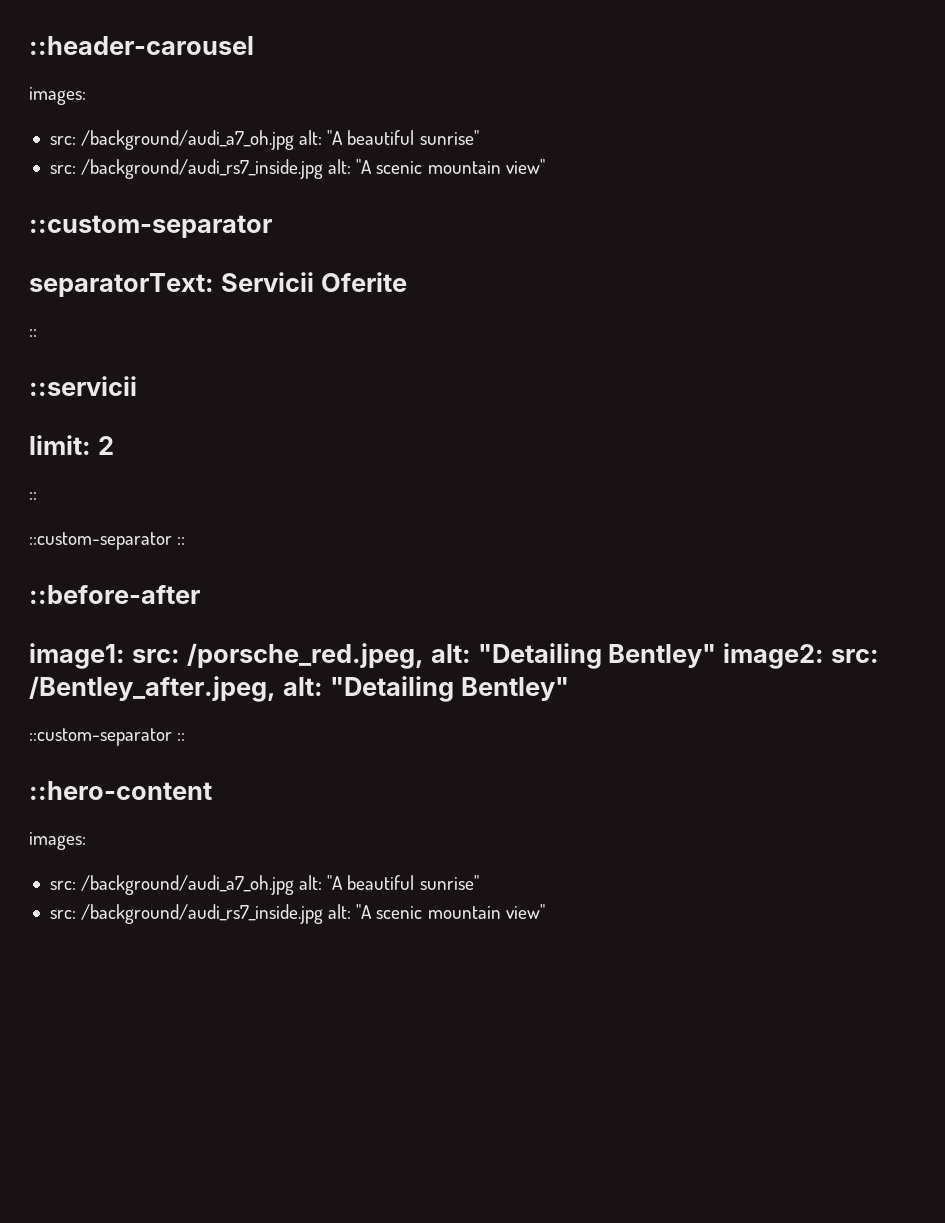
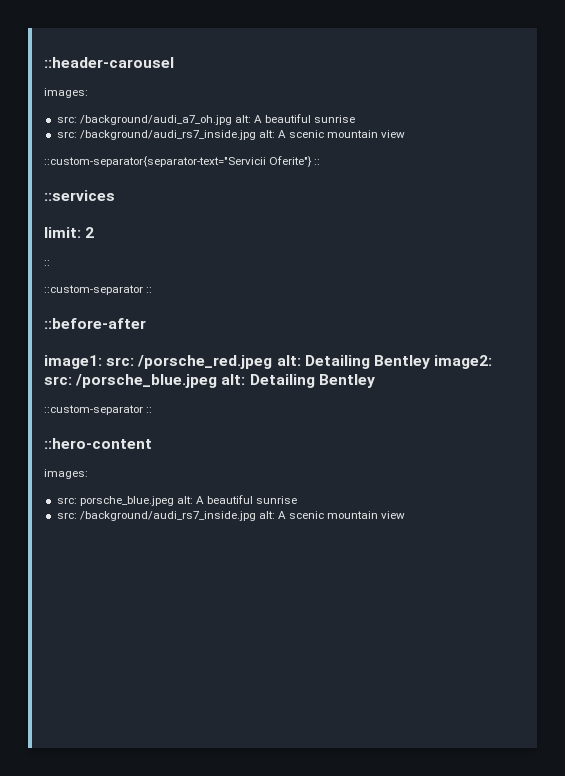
  ::header-carousel
  images:
- src: /background/audi_a7_oh.jpg alt: "A beautiful sunrise"
- src: /background/audi_rs7_inside.jpg alt: "A scenic mountain view"
- ::custom-separator
- separatorText: Servicii Oferite
- ::
- ::servicii
+ src: /background/audi_a7_oh.jpg alt: A beautiful sunrise
+ src: /background/audi_rs7_inside.jpg alt: A scenic mountain view
+ ::custom-separator{separator-text="Servicii Oferite"} ::
+ ::services
- image1: src: /porsche_red.jpeg, alt: "Detailing Bentley" image2: src: /Bentley_after.jpeg, alt: "Detailing Bentley"
+ image1: src: /porsche_red.jpeg alt: Detailing Bentley image2: src: /porsche_blue.jpeg alt: Detailing Bentley
  ::hero-content
  images:
- src: /background/audi_a7_oh.jpg alt: "A beautiful sunrise"
- src: /background/audi_rs7_inside.jpg alt: "A scenic mountain view"
+ src: porsche_blue.jpeg alt: A beautiful sunrise
+ src: /background/audi_rs7_inside.jpg alt: A scenic mountain view

